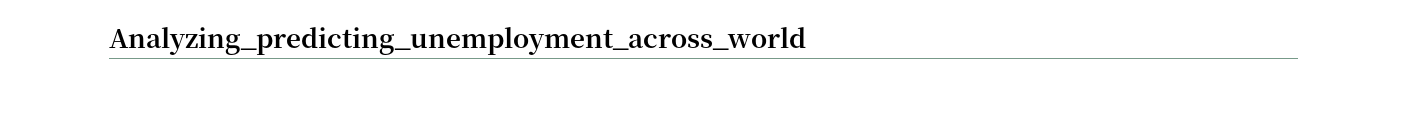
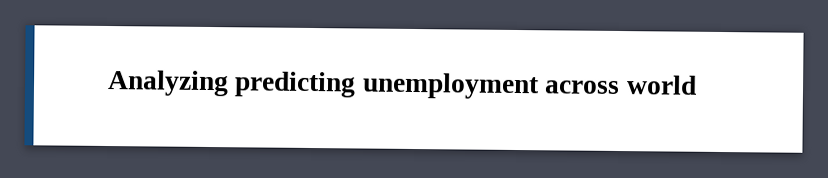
- Analyzing_predicting_unemployment_across_world
+ Analyzing predicting unemployment across world

